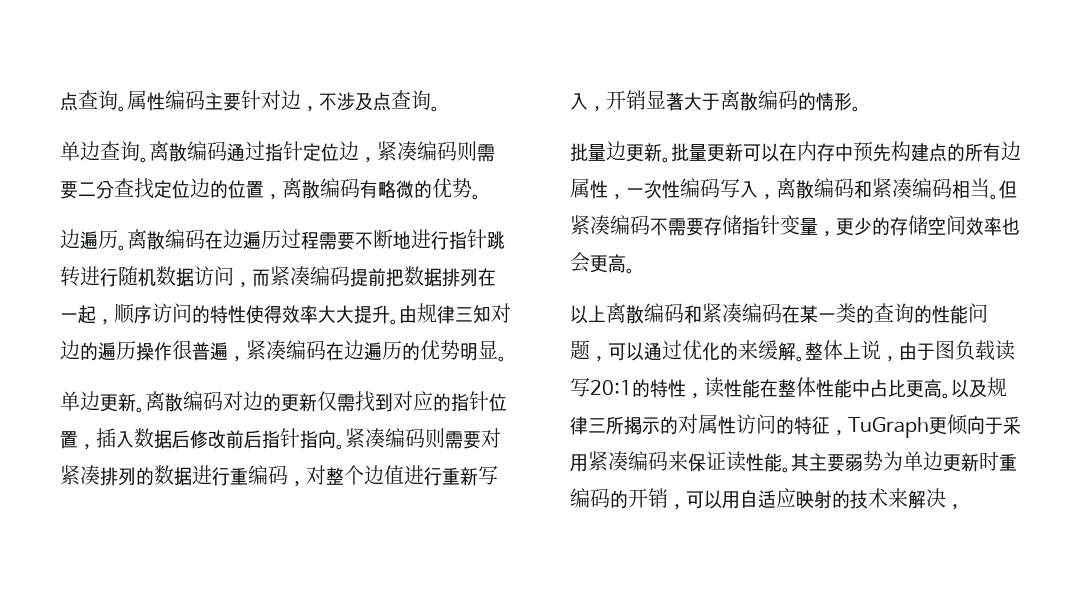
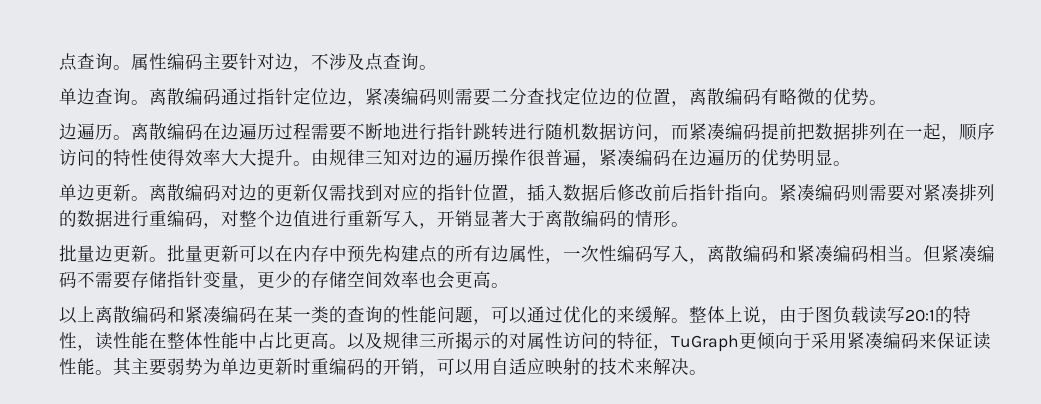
- 其主要弱势为单边更新时重编码的开销，可以用自适应映射的技术来解决，
+ 其主要弱势为单边更新时重编码的开销，可以用自适应映射的技术来解决。

